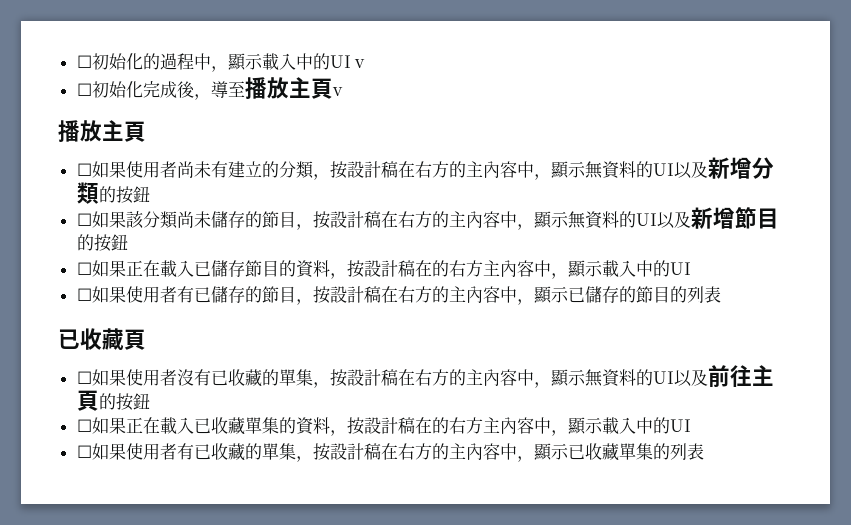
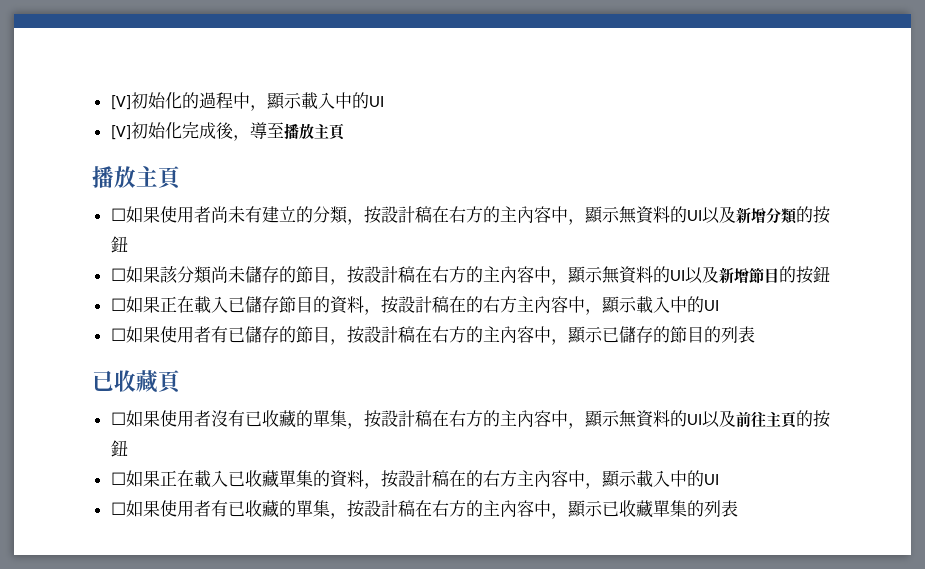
- ☐初始化的過程中，顯示載入中的UI v
- ☐初始化完成後，導至播放主頁v
+ [V]初始化的過程中，顯示載入中的UI
+ [V]初始化完成後，導至播放主頁

